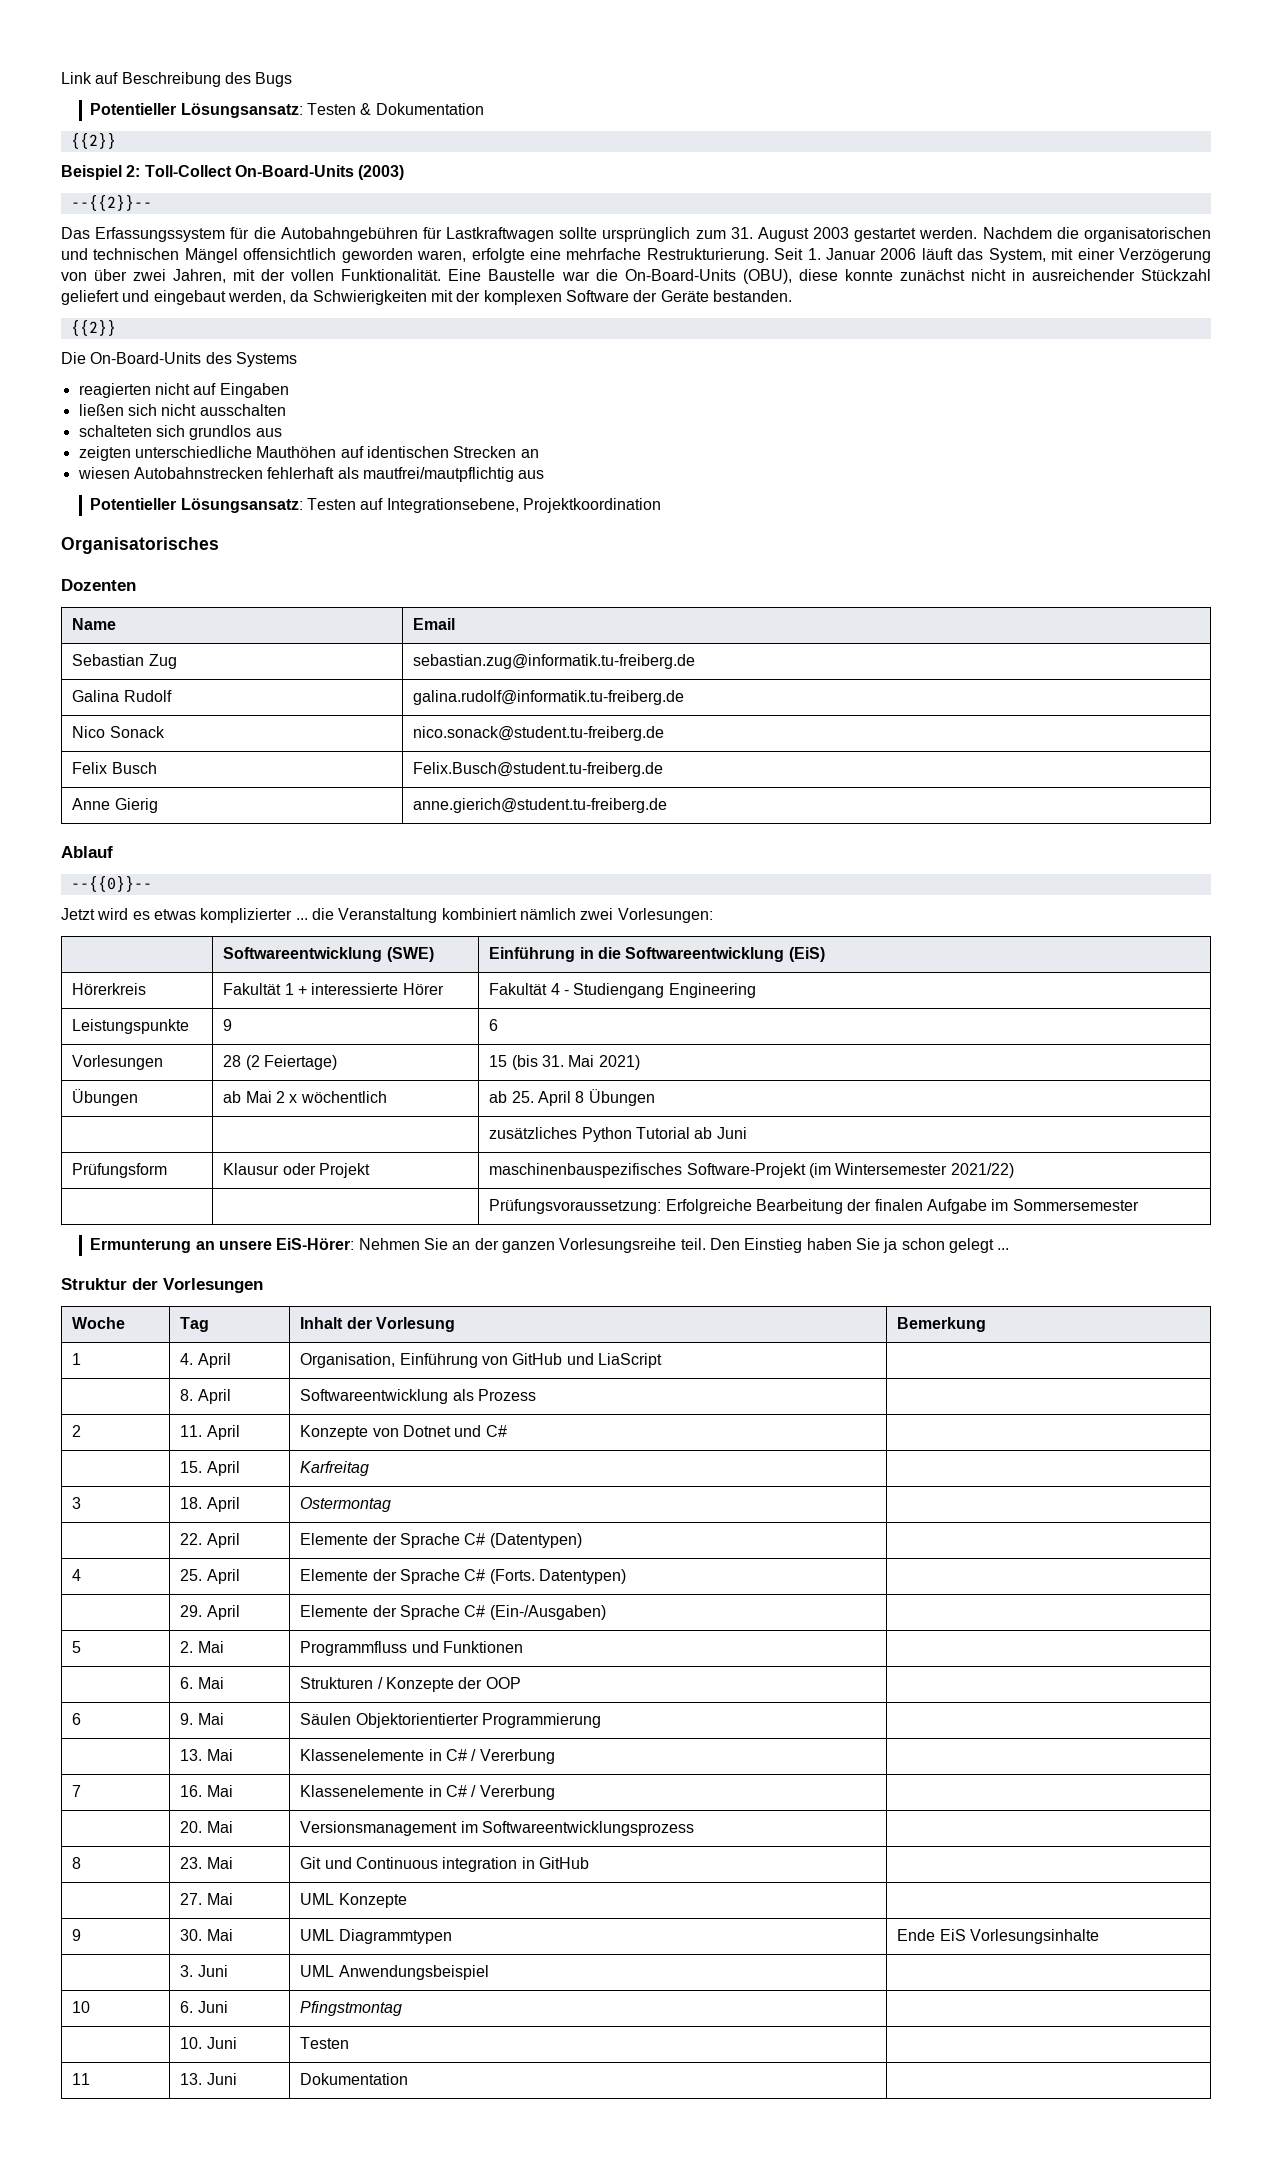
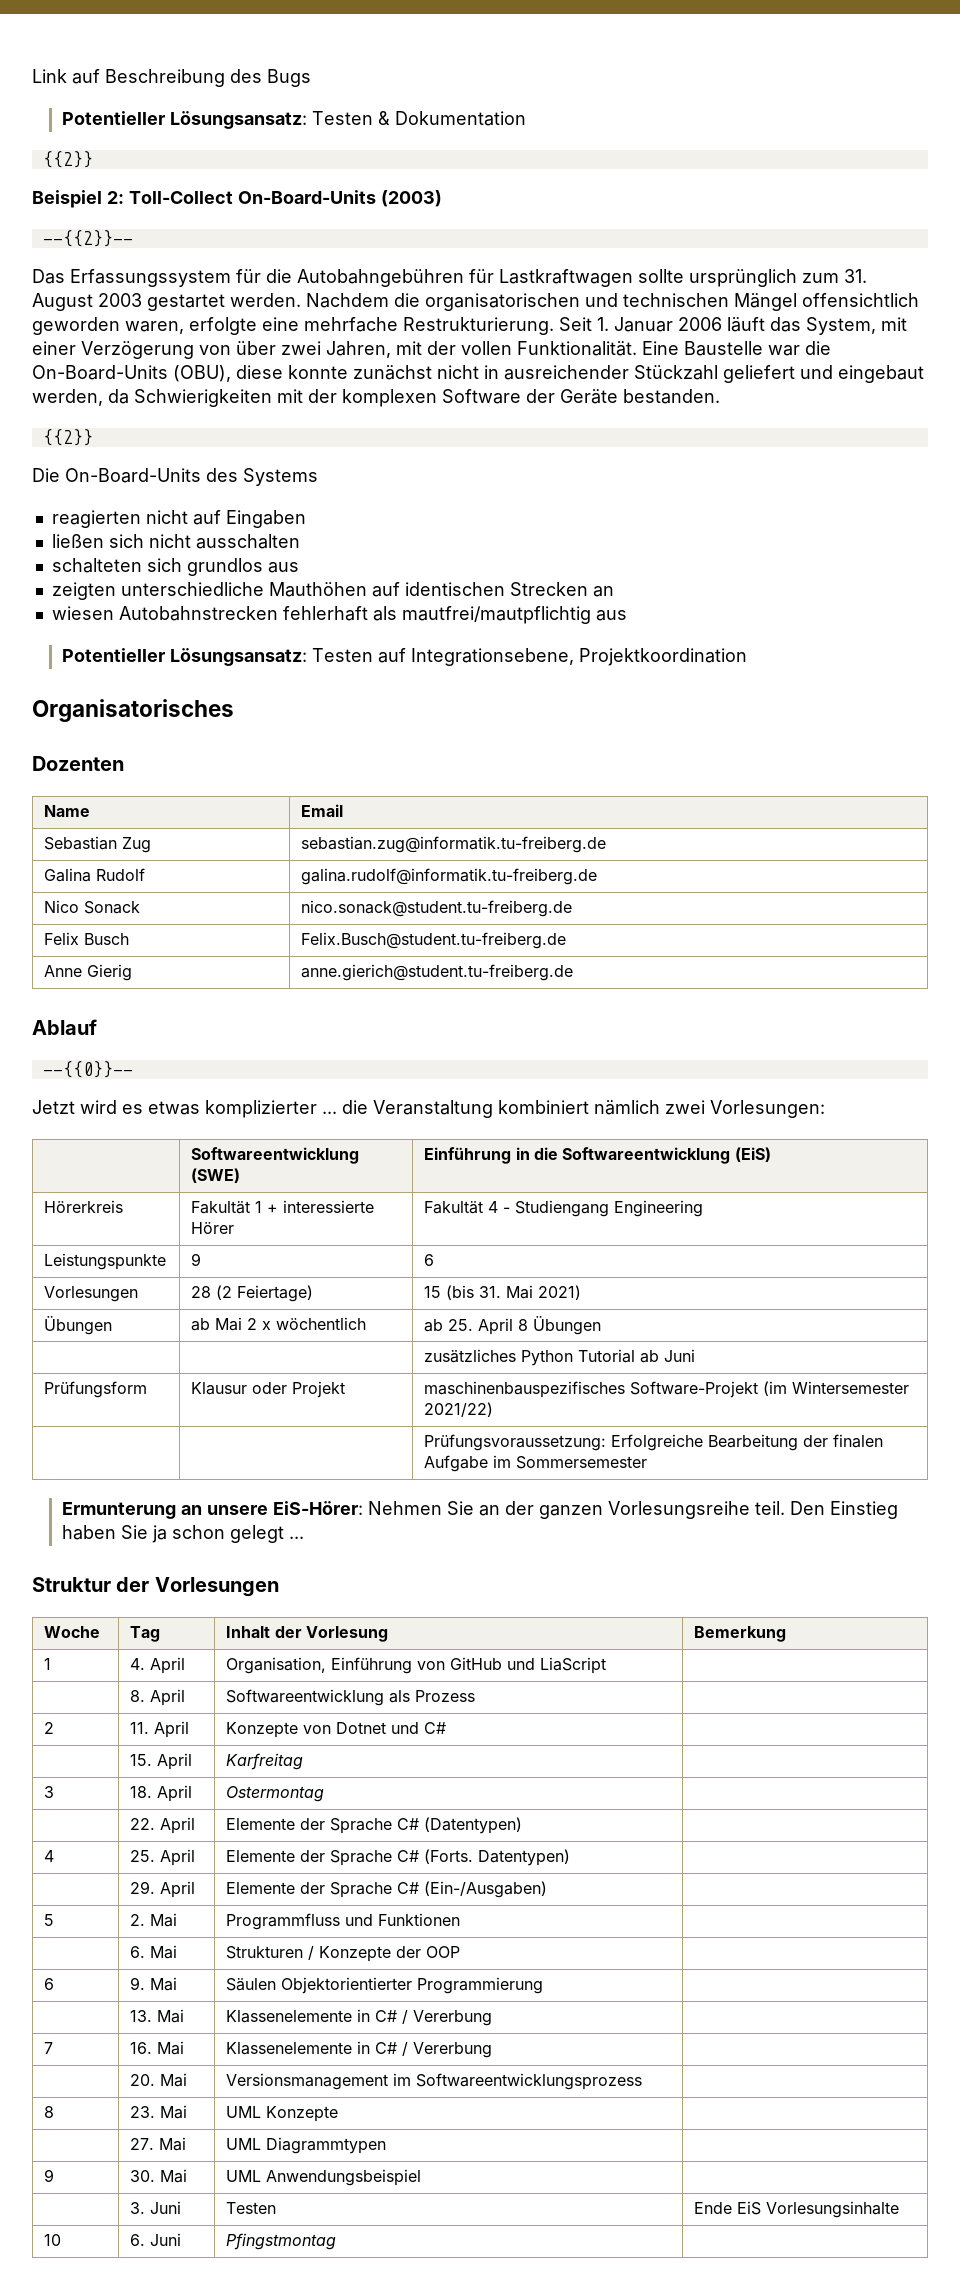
- 8 | 23. Mai | Git und Continuous integration in GitHub |
+ 8 | 23. Mai | UML Konzepte |
- | 27. Mai | UML Konzepte |
+ | 27. Mai | UML Diagrammtypen |
- 9 | 30. Mai | UML Diagrammtypen | Ende EiS Vorlesungsinhalte
- | 3. Juni | UML Anwendungsbeispiel |
+ 9 | 30. Mai | UML Anwendungsbeispiel |
+ | 3. Juni | Testen | Ende EiS Vorlesungsinhalte
  10 | 6. Juni | Pfingstmontag |
- | 10. Juni | Testen |
- 11 | 13. Juni | Dokumentation |

